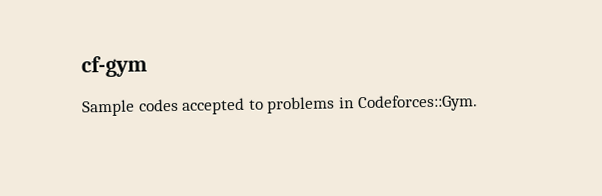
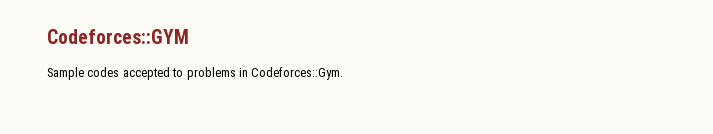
- cf-gym
+ Codeforces::GYM

